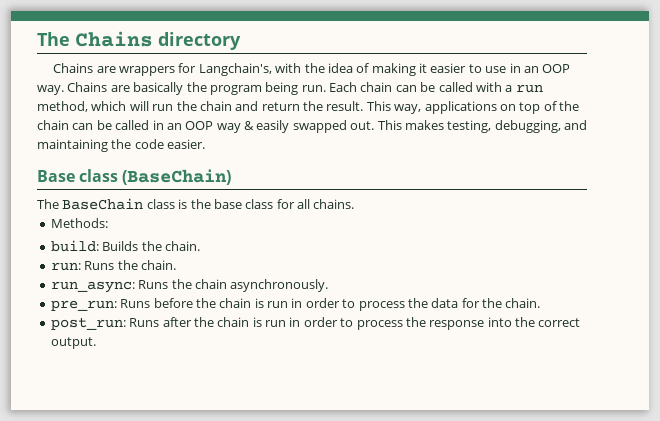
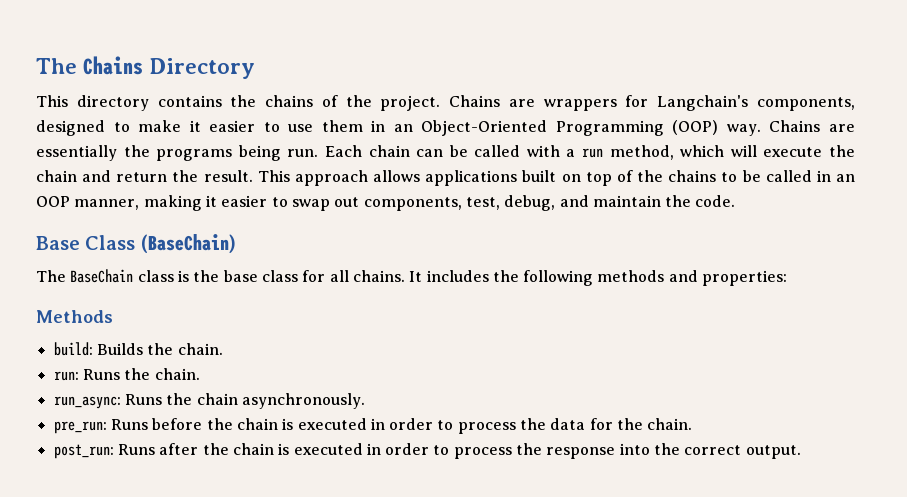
- The Chains directory
- Chains are wrappers for Langchain's, with the idea of making it easier to use in an OOP way. Chains are basically the program being run.
+ The Chains Directory
+ This directory contains the chains of the project. Chains are wrappers for Langchain's components, designed to make it easier to use them in an Object-Oriented Programming (OOP) way. Chains are essentially the programs being run.
- Each chain can be called with a run method, which will run the chain and return the result.
+ Each chain can be called with a run method, which will execute the chain and return the result.
- This way, applications on top of the chain can be called in an OOP way & easily swapped out. This makes testing, debugging, and maintaining the code easier.
+ This approach allows applications built on top of the chains to be called in an OOP manner, making it easier to swap out components, test, debug, and maintain the code.
- Base class (BaseChain)
+ Base Class (BaseChain)
- The BaseChain class is the base class for all chains.
- Methods:
+ The BaseChain class is the base class for all chains. It includes the following methods and properties:
+ Methods
- pre_run: Runs before the chain is run in order to process the data for the chain.
+ pre_run: Runs before the chain is executed in order to process the data for the chain.
- post_run: Runs after the chain is run in order to process the response into the correct output.
+ post_run: Runs after the chain is executed in order to process the response into the correct output.

